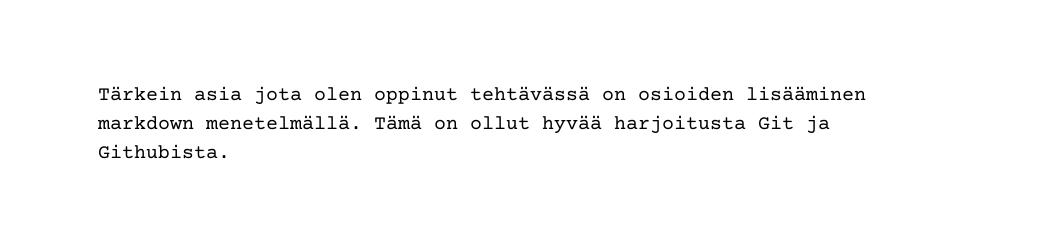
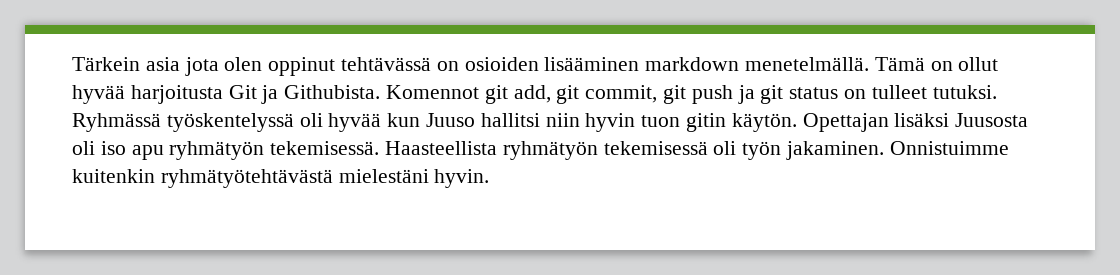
+ Komennot git add, git commit, git push ja git status on tulleet tutuksi. Ryhmässä työskentelyssä oli hyvää kun Juuso hallitsi niin hyvin tuon gitin käytön. Opettajan lisäksi Juusosta oli iso apu ryhmätyön tekemisessä. Haasteellista ryhmätyön tekemisessä oli työn jakaminen. Onnistuimme kuitenkin ryhmätyötehtävästä mielestäni hyvin.

